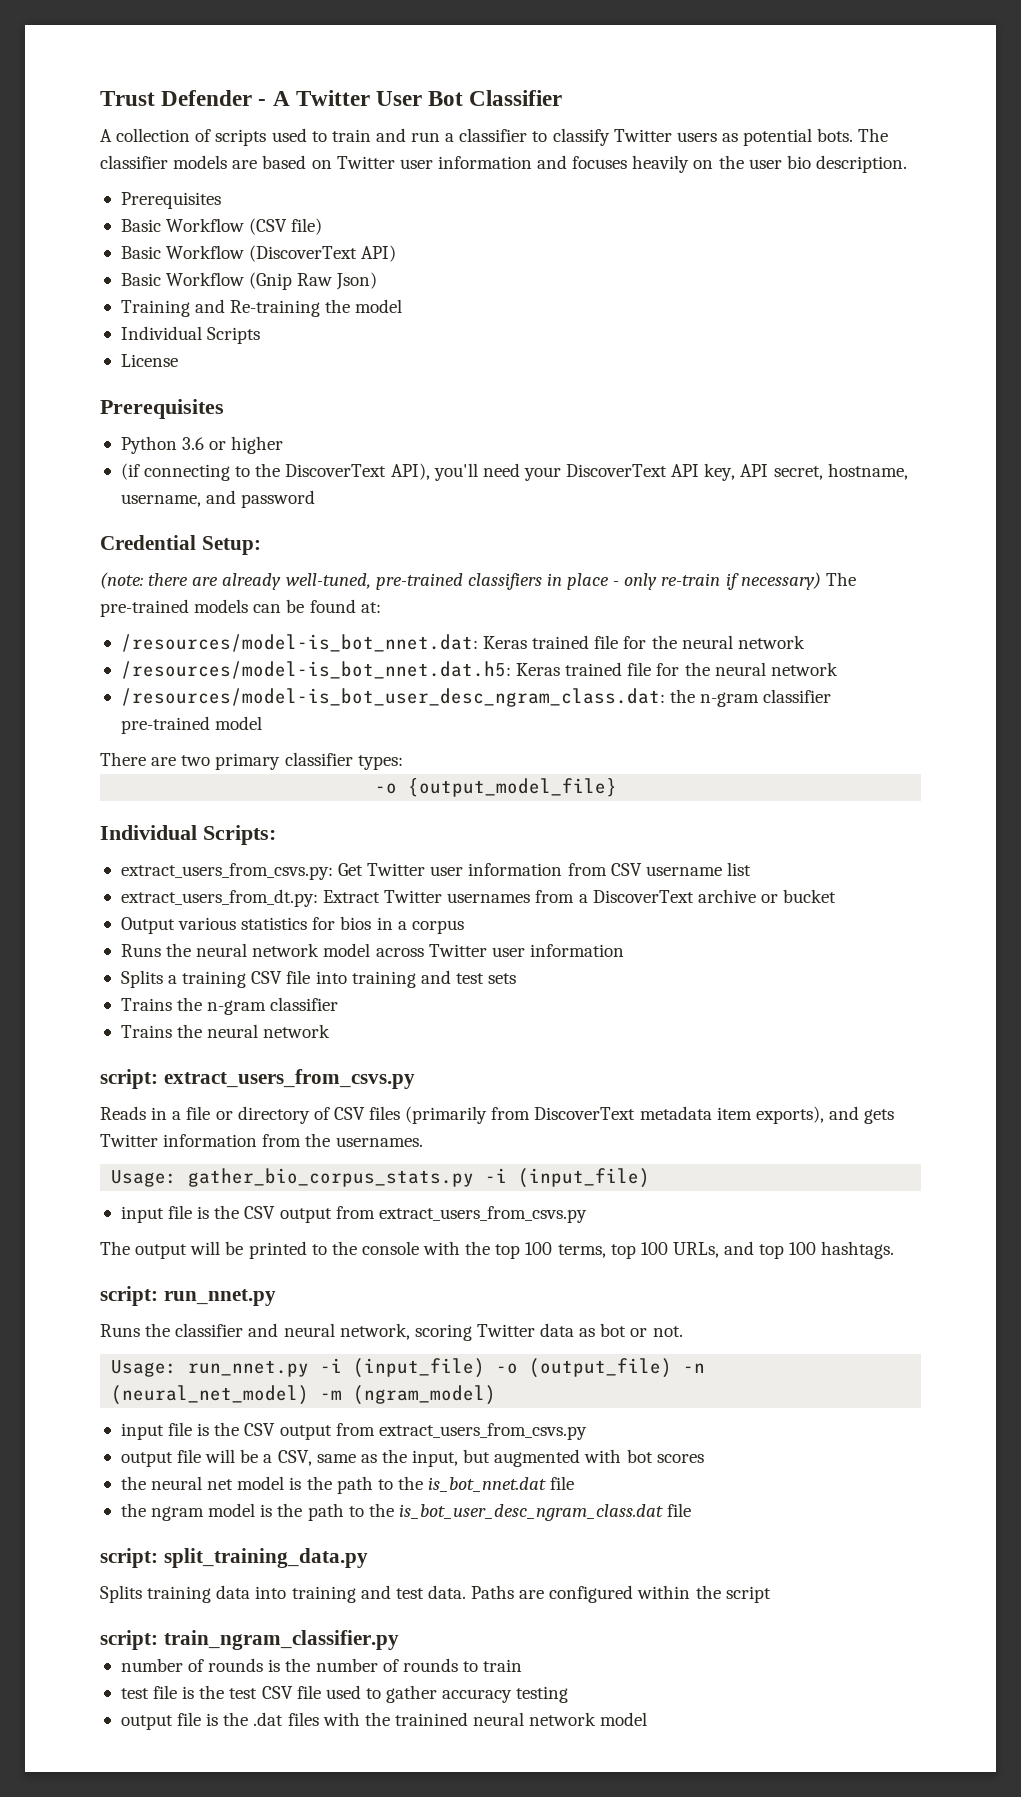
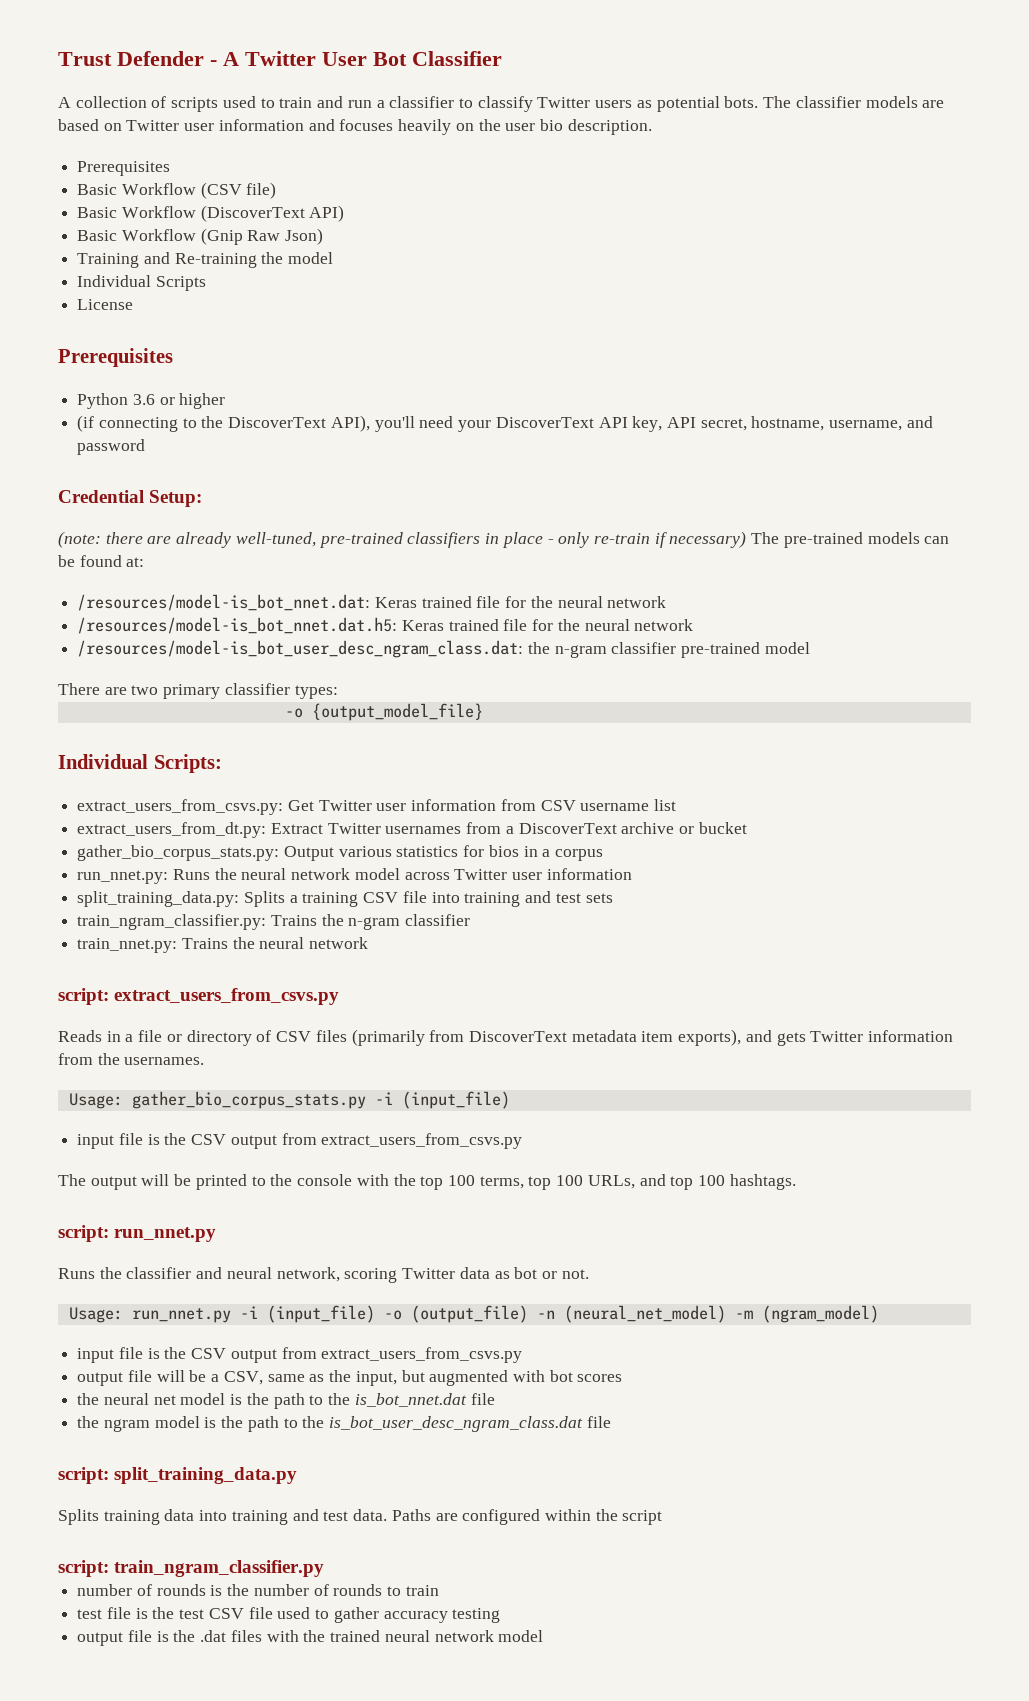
- Output various statistics for bios in a corpus
+ gather_bio_corpus_stats.py: Output various statistics for bios in a corpus
- Runs the neural network model across Twitter user information
+ run_nnet.py: Runs the neural network model across Twitter user information
- Splits a training CSV file into training and test sets
+ split_training_data.py: Splits a training CSV file into training and test sets
- Trains the n-gram classifier
+ train_ngram_classifier.py: Trains the n-gram classifier
- Trains the neural network
+ train_nnet.py: Trains the neural network
- output file is the .dat files with the trainined neural network model
+ output file is the .dat files with the trained neural network model

